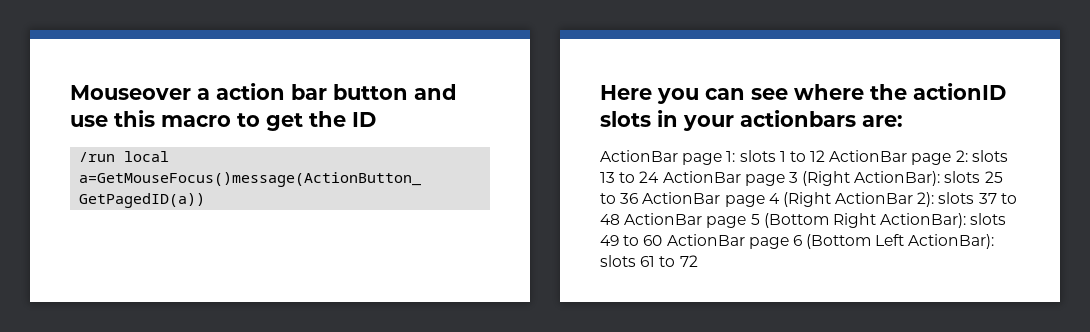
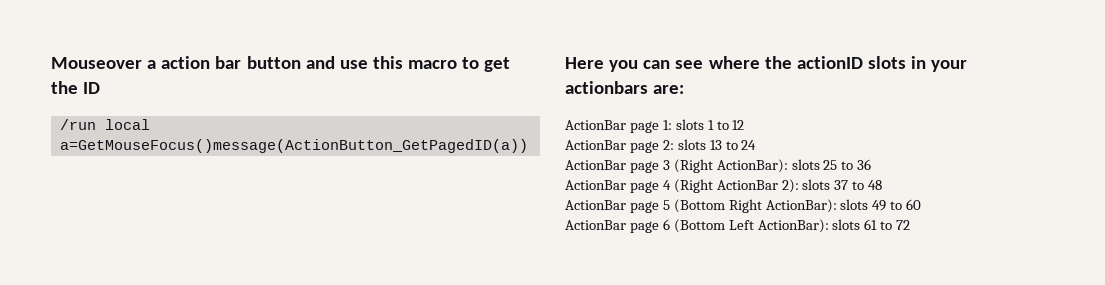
- ActionBar page 1: slots 1 to 12 ActionBar page 2: slots 13 to 24 ActionBar page 3 (Right ActionBar): slots 25 to 36 ActionBar page 4 (Right ActionBar 2): slots 37 to 48 ActionBar page 5 (Bottom Right ActionBar): slots 49 to 60 ActionBar page 6 (Bottom Left ActionBar): slots 61 to 72
+ ActionBar page 1: slots 1 to 12
+ ActionBar page 2: slots 13 to 24
+ ActionBar page 3 (Right ActionBar): slots 25 to 36
+ ActionBar page 4 (Right ActionBar 2): slots 37 to 48
+ ActionBar page 5 (Bottom Right ActionBar): slots 49 to 60
+ ActionBar page 6 (Bottom Left ActionBar): slots 61 to 72

